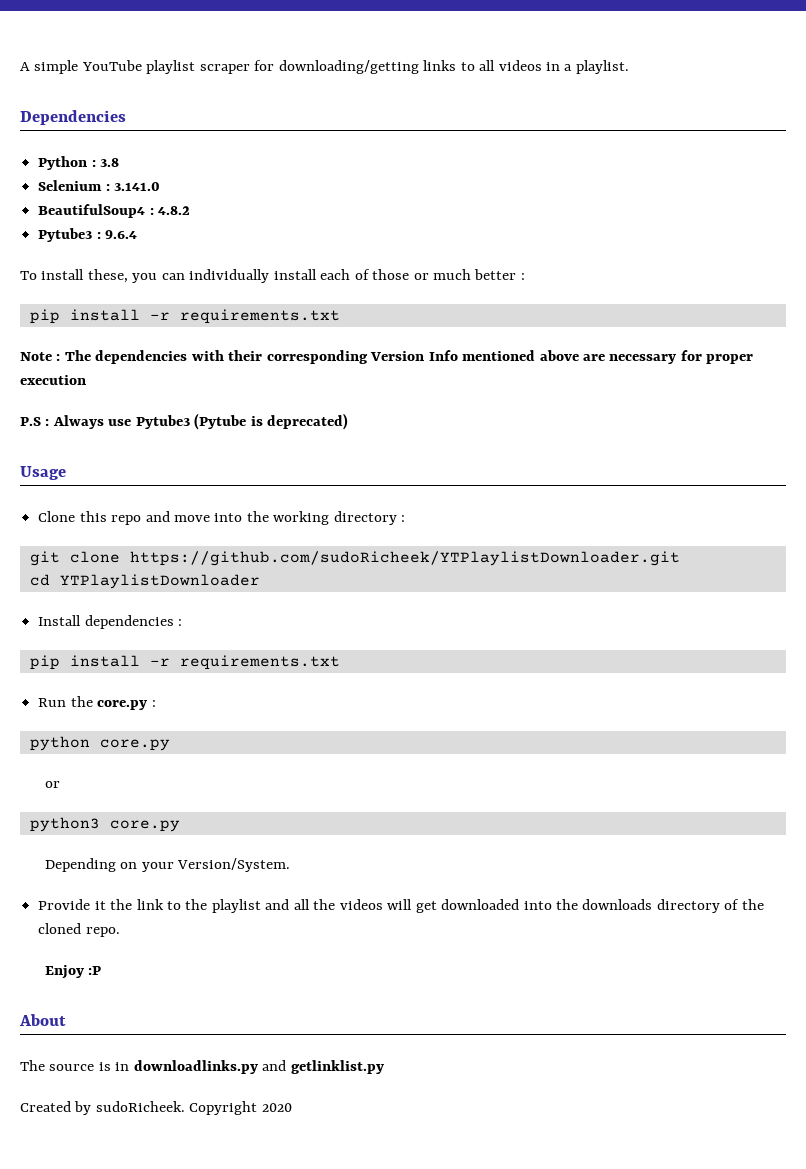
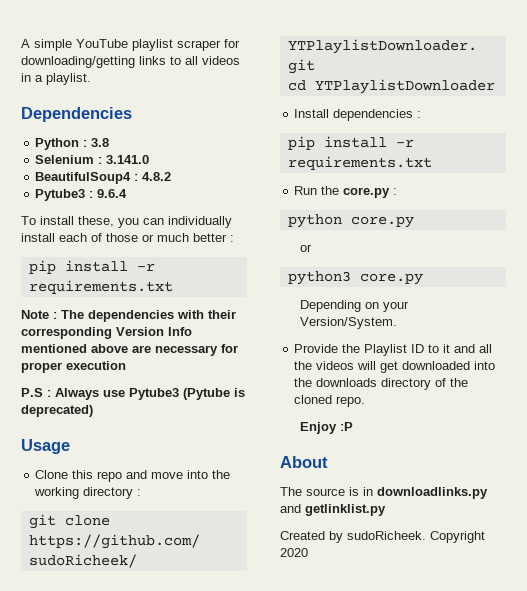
- Provide it the link to the playlist and all the videos will get downloaded into the downloads directory of the cloned repo.
+ Provide the Playlist ID to it and all the videos will get downloaded into the downloads directory of the cloned repo.

